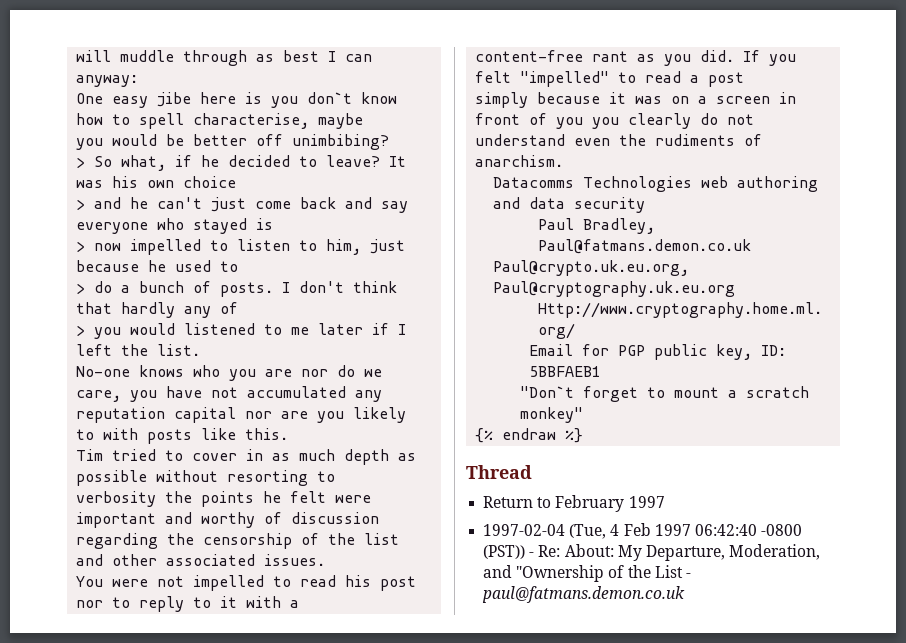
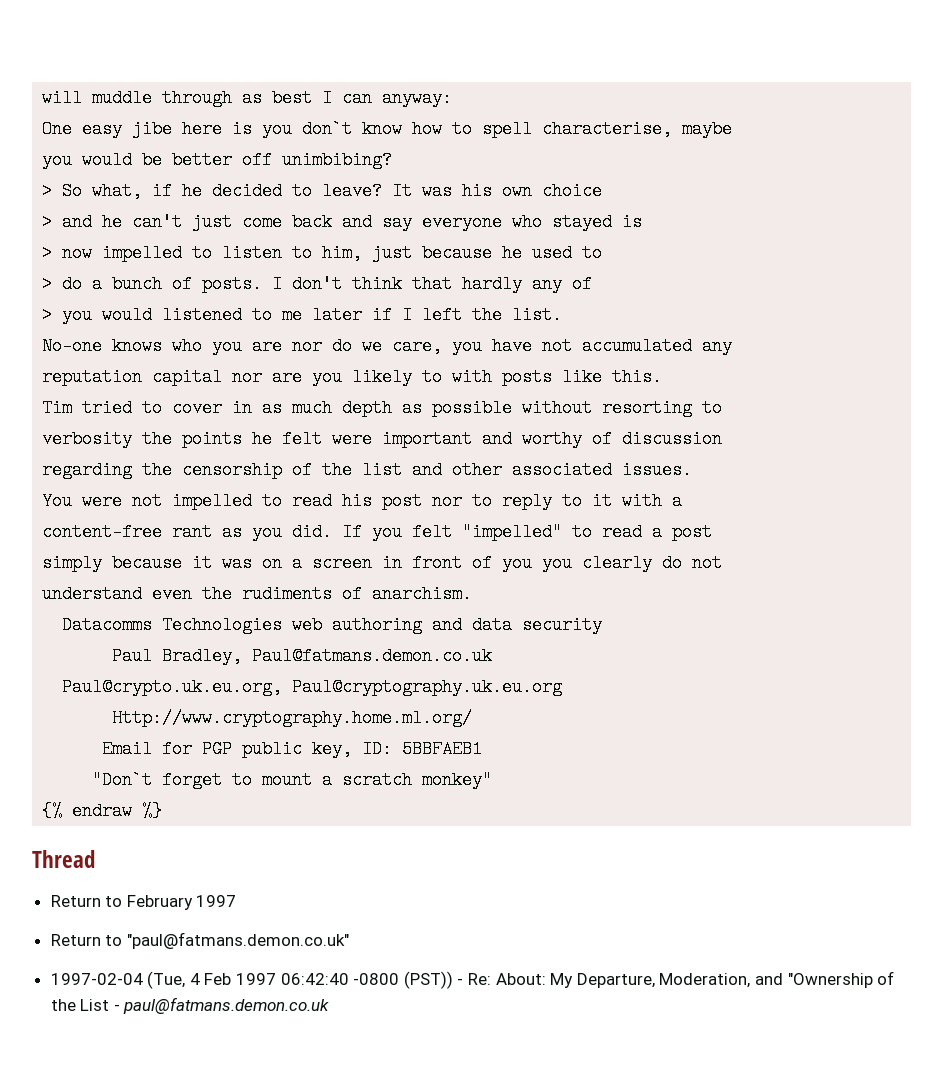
+ Return to "paul@fatmans.demon.co.uk"

